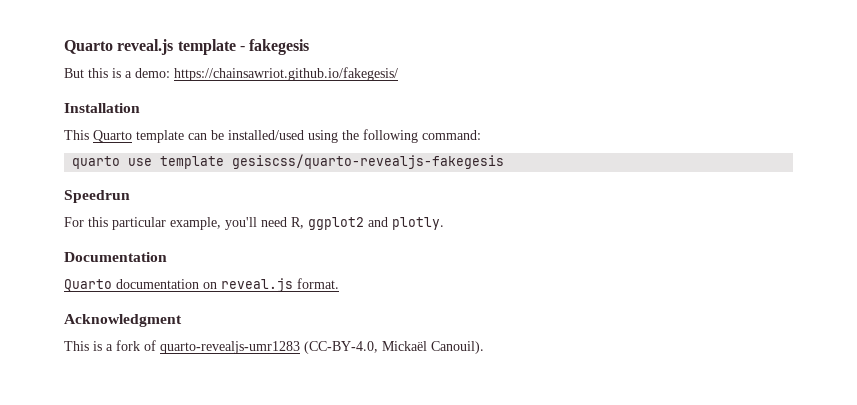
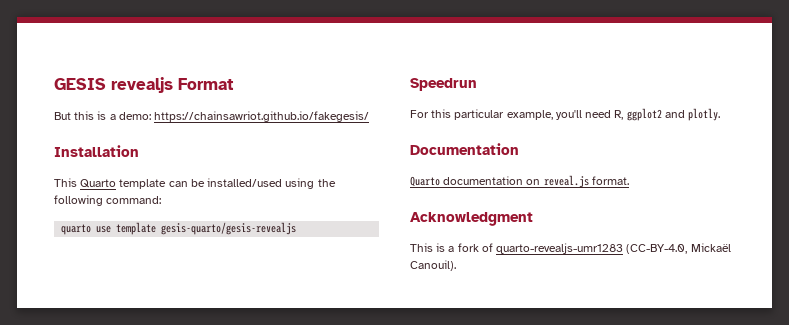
- Quarto reveal.js template - fakegesis
+ GESIS revealjs Format
- quarto use template gesiscss/quarto-revealjs-fakegesis
+ quarto use template gesis-quarto/gesis-revealjs

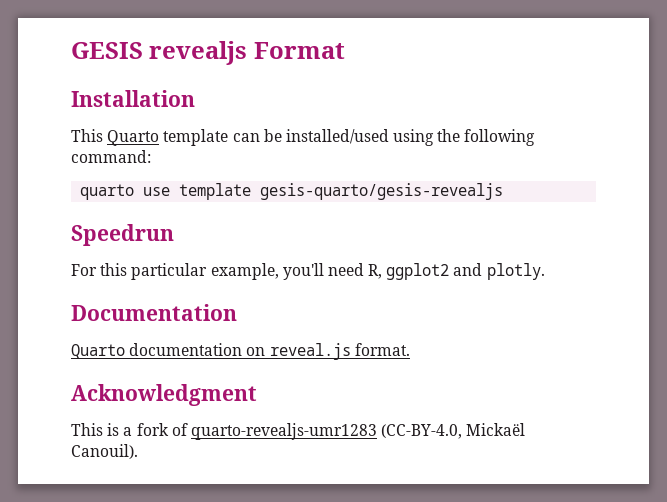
- But this is a demo: https://chainsawriot.github.io/fakegesis/

